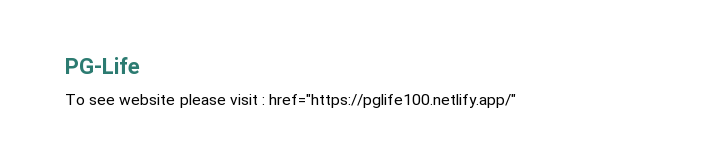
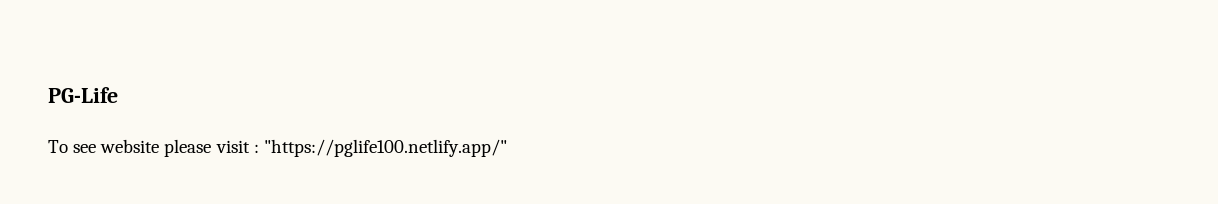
- To see website please visit : href="https://pglife100.netlify.app/"
+ To see website please visit : "https://pglife100.netlify.app/"

